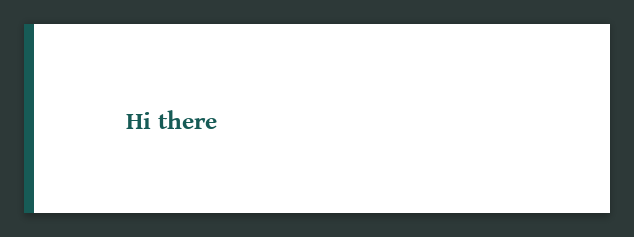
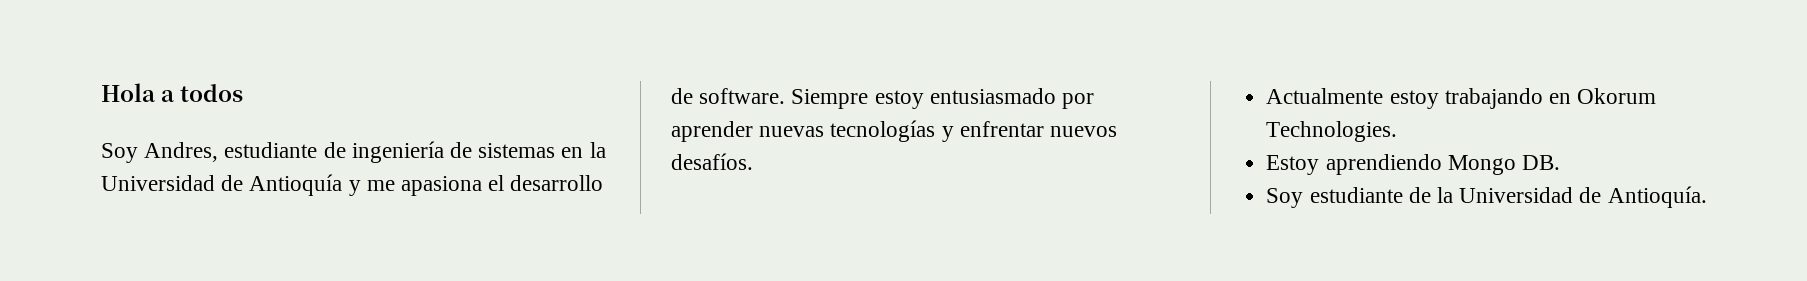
- Hi there
+ Hola a todos
+ Soy Andres, estudiante de ingeniería de sistemas en la Universidad de Antioquía y me apasiona el desarrollo de software. Siempre estoy entusiasmado por aprender nuevas tecnologías y enfrentar nuevos desafíos.
+ Actualmente estoy trabajando en Okorum Technologies.
+ Estoy aprendiendo Mongo DB.
+ Soy estudiante de la Universidad de Antioquía.

